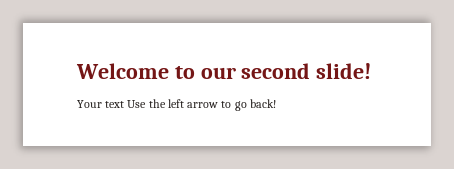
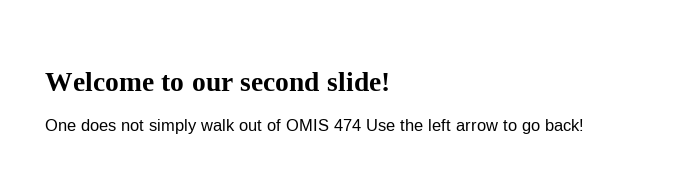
- Your text Use the left arrow to go back!
+ One does not simply walk out of OMIS 474 Use the left arrow to go back!

